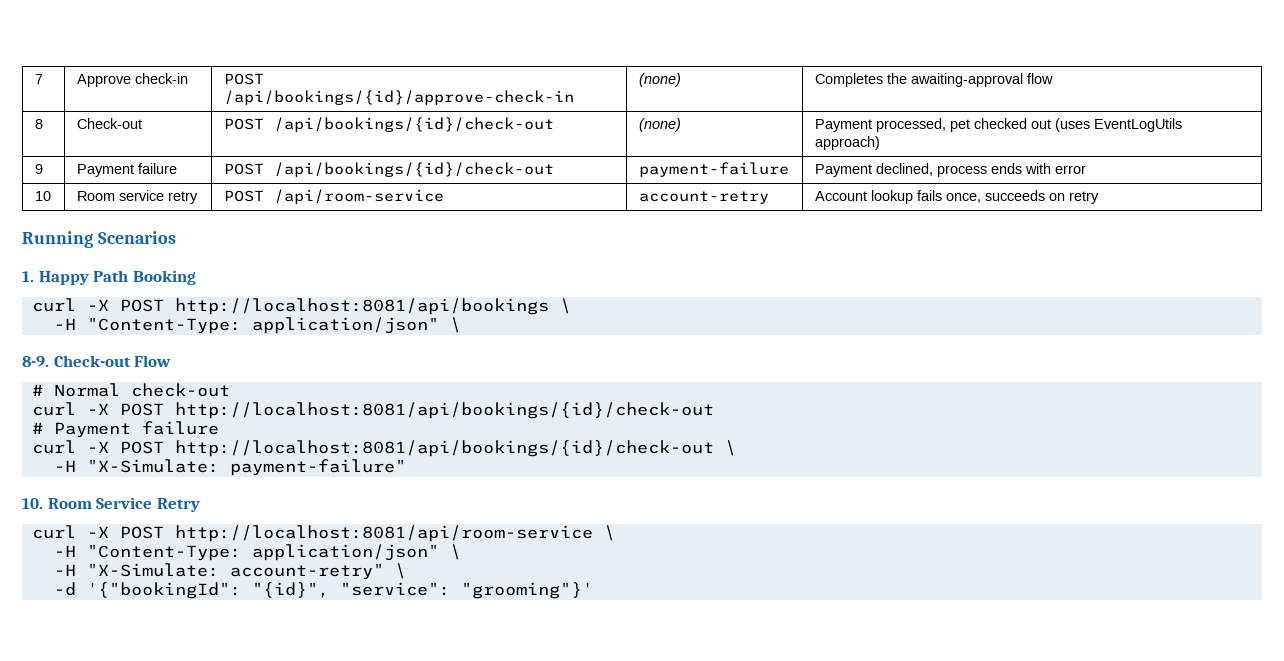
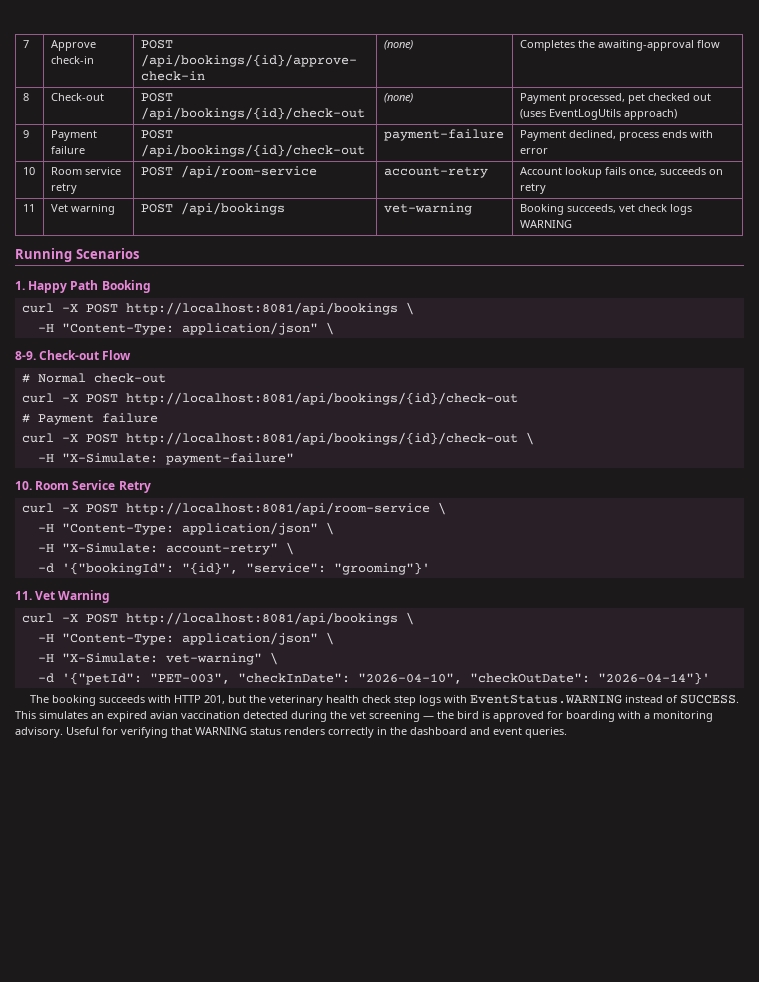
+ 11 | Vet warning | POST /api/bookings | vet-warning | Booking succeeds, vet check logs WARNING
+ 11. Vet Warning
+ curl -X POST http://localhost:8081/api/bookings \
+ -H "Content-Type: application/json" \
+ -H "X-Simulate: vet-warning" \
+ -d '{"petId": "PET-003", "checkInDate": "2026-04-10", "checkOutDate": "2026-04-14"}'
+ The booking succeeds with HTTP 201, but the veterinary health check step logs with EventStatus.WARNING instead of SUCCESS. This simulates an expired avian vaccination detected during the vet screening — the bird is approved for boarding with a monitoring advisory. Useful for verifying that WARNING status renders correctly in the dashboard and event queries.

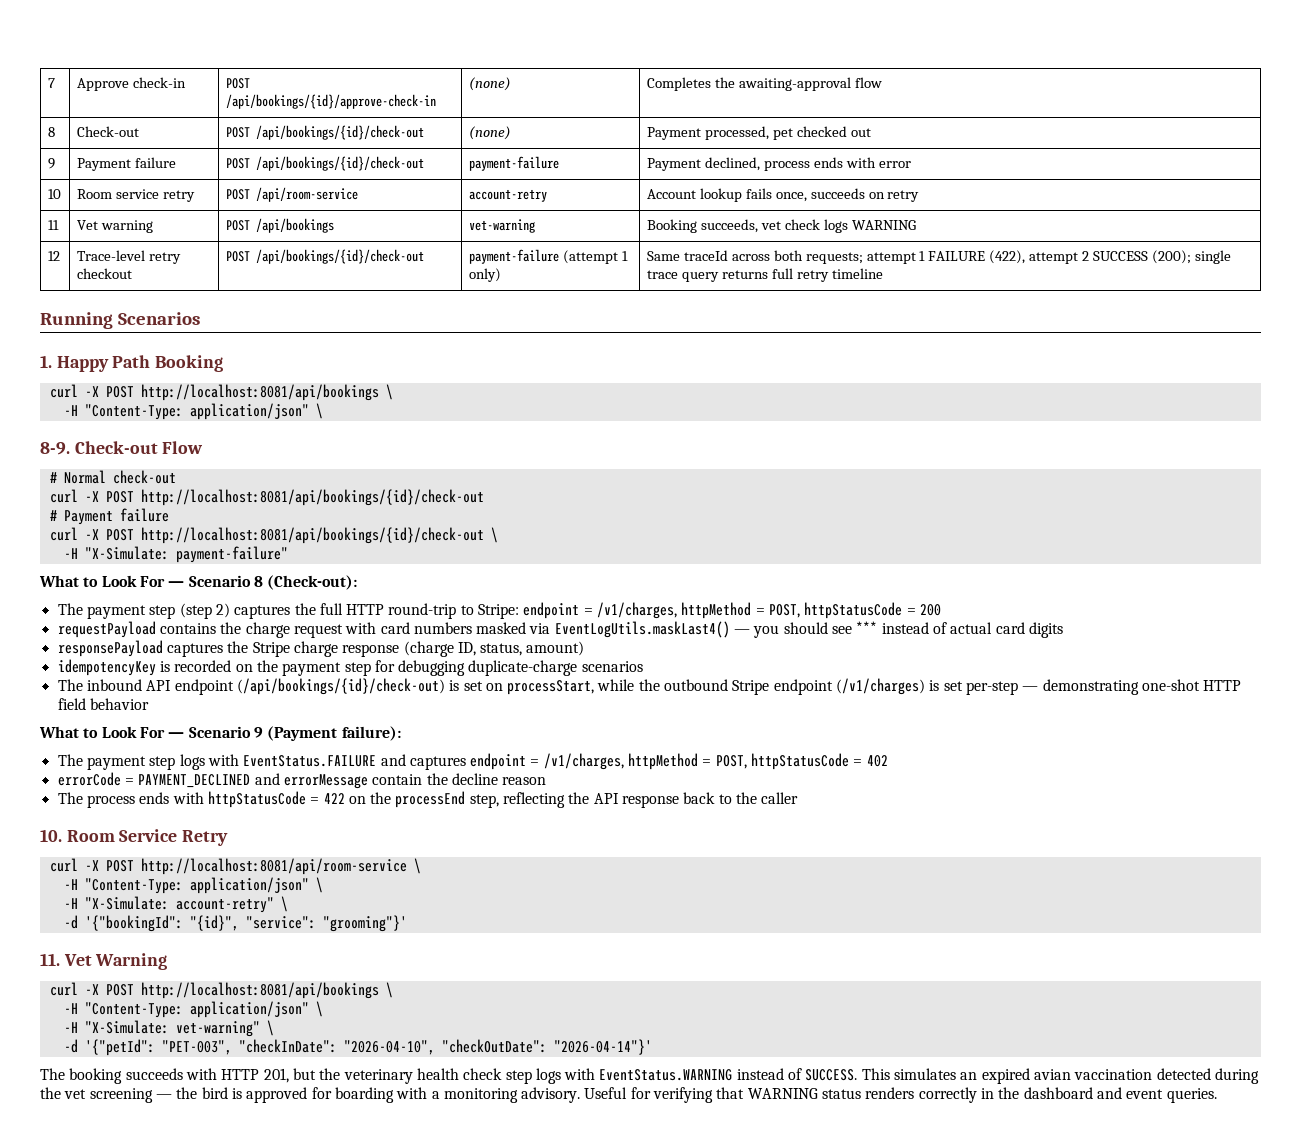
- 8 | Check-out | POST /api/bookings/{id}/check-out | (none) | Payment processed, pet checked out (uses EventLogUtils approach)
+ 8 | Check-out | POST /api/bookings/{id}/check-out | (none) | Payment processed, pet checked out
+ 12 | Trace-level retry checkout | POST /api/bookings/{id}/check-out | payment-failure (attempt 1 only) | Same traceId across both requests; attempt 1 FAILURE (422), attempt 2 SUCCESS (200); single trace query returns full retry timeline
+ What to Look For — Scenario 8 (Check-out):
+ The payment step (step 2) captures the full HTTP round-trip to Stripe: endpoint = /v1/charges, httpMethod = POST, httpStatusCode = 200
+ requestPayload contains the charge request with card numbers masked via EventLogUtils.maskLast4() — you should see *** instead of actual card digits
+ responsePayload captures the Stripe charge response (charge ID, status, amount)
+ idempotencyKey is recorded on the payment step for debugging duplicate-charge scenarios
+ The inbound API endpoint (/api/bookings/{id}/check-out) is set on processStart, while the outbound Stripe endpoint (/v1/charges) is set per-step — demonstrating one-shot HTTP field behavior
+ What to Look For — Scenario 9 (Payment failure):
+ The payment step logs with EventStatus.FAILURE and captures endpoint = /v1/charges, httpMethod = POST, httpStatusCode = 402
+ errorCode = PAYMENT_DECLINED and errorMessage contain the decline reason
+ The process ends with httpStatusCode = 422 on the processEnd step, reflecting the API response back to the caller

